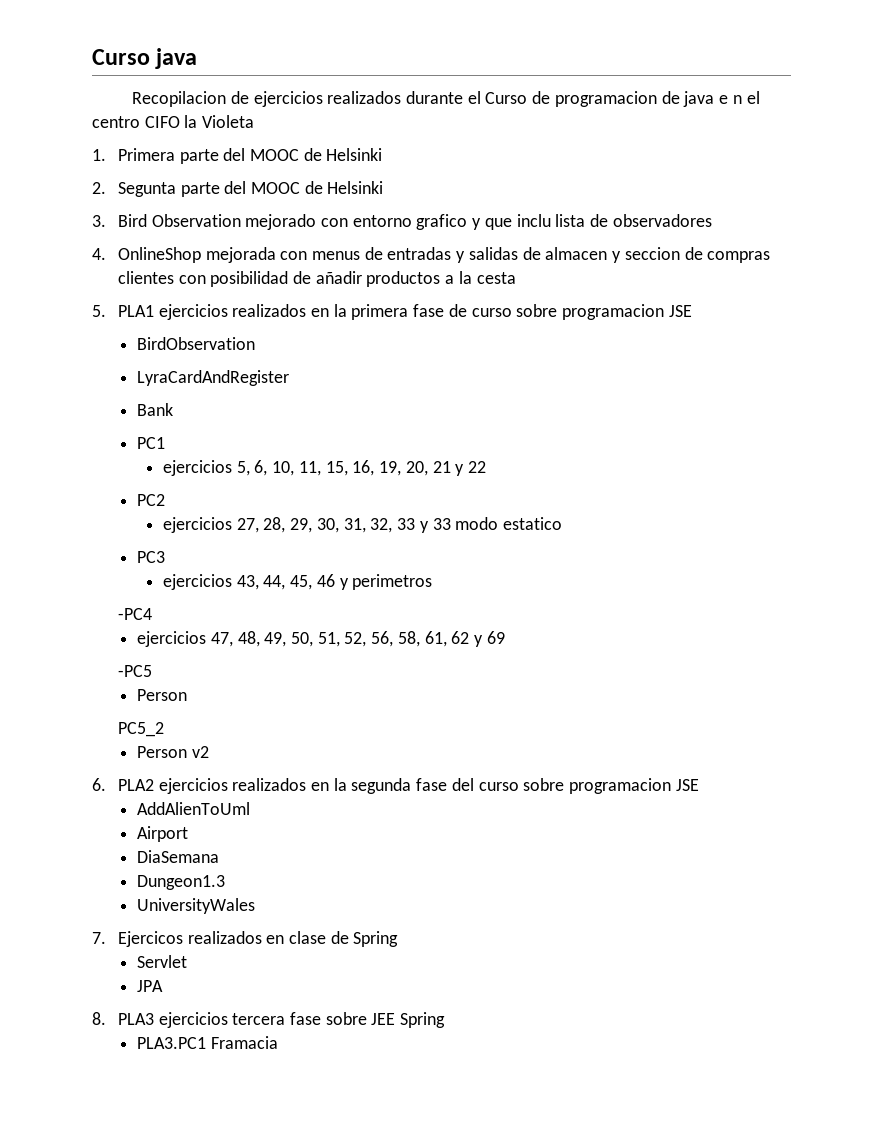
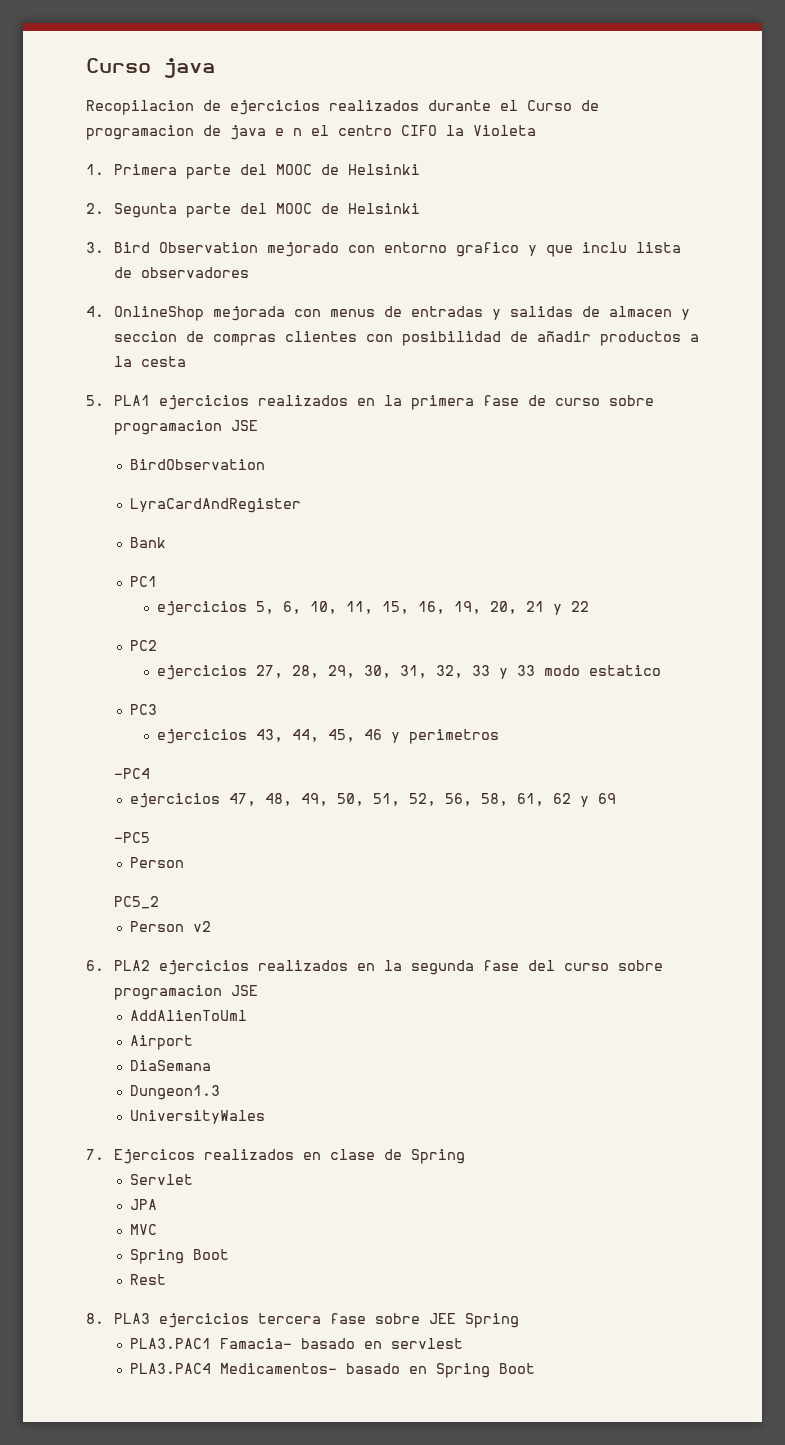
+ MVC
+ Spring Boot
+ Rest
- PLA3.PC1 Framacia
+ PLA3.PAC1 Famacia- basado en servlest
+ PLA3.PAC4 Medicamentos- basado en Spring Boot

